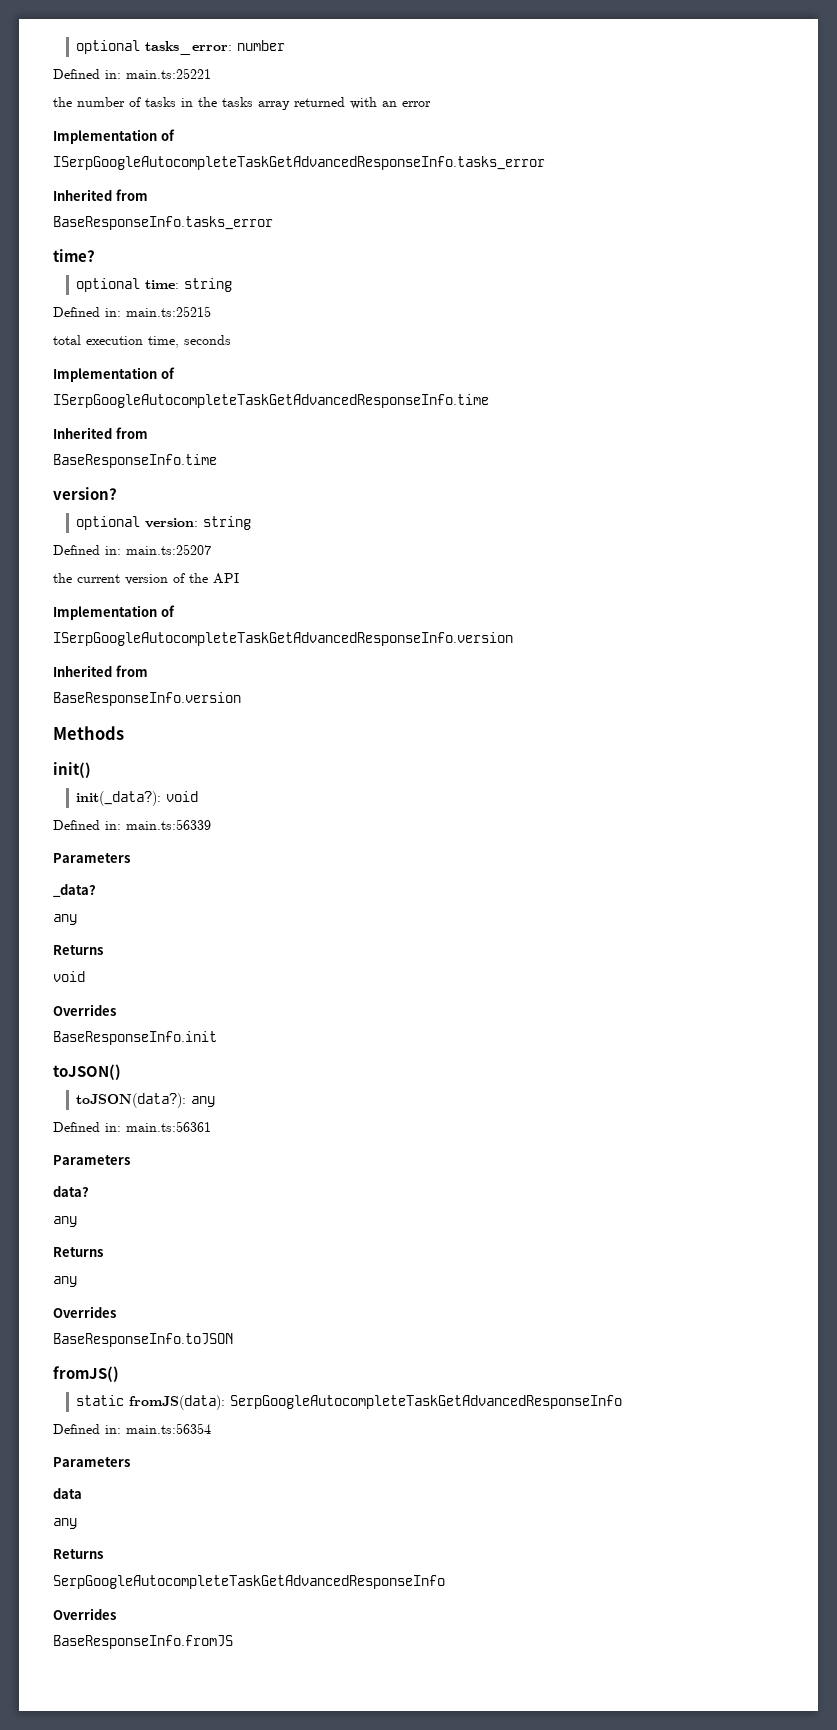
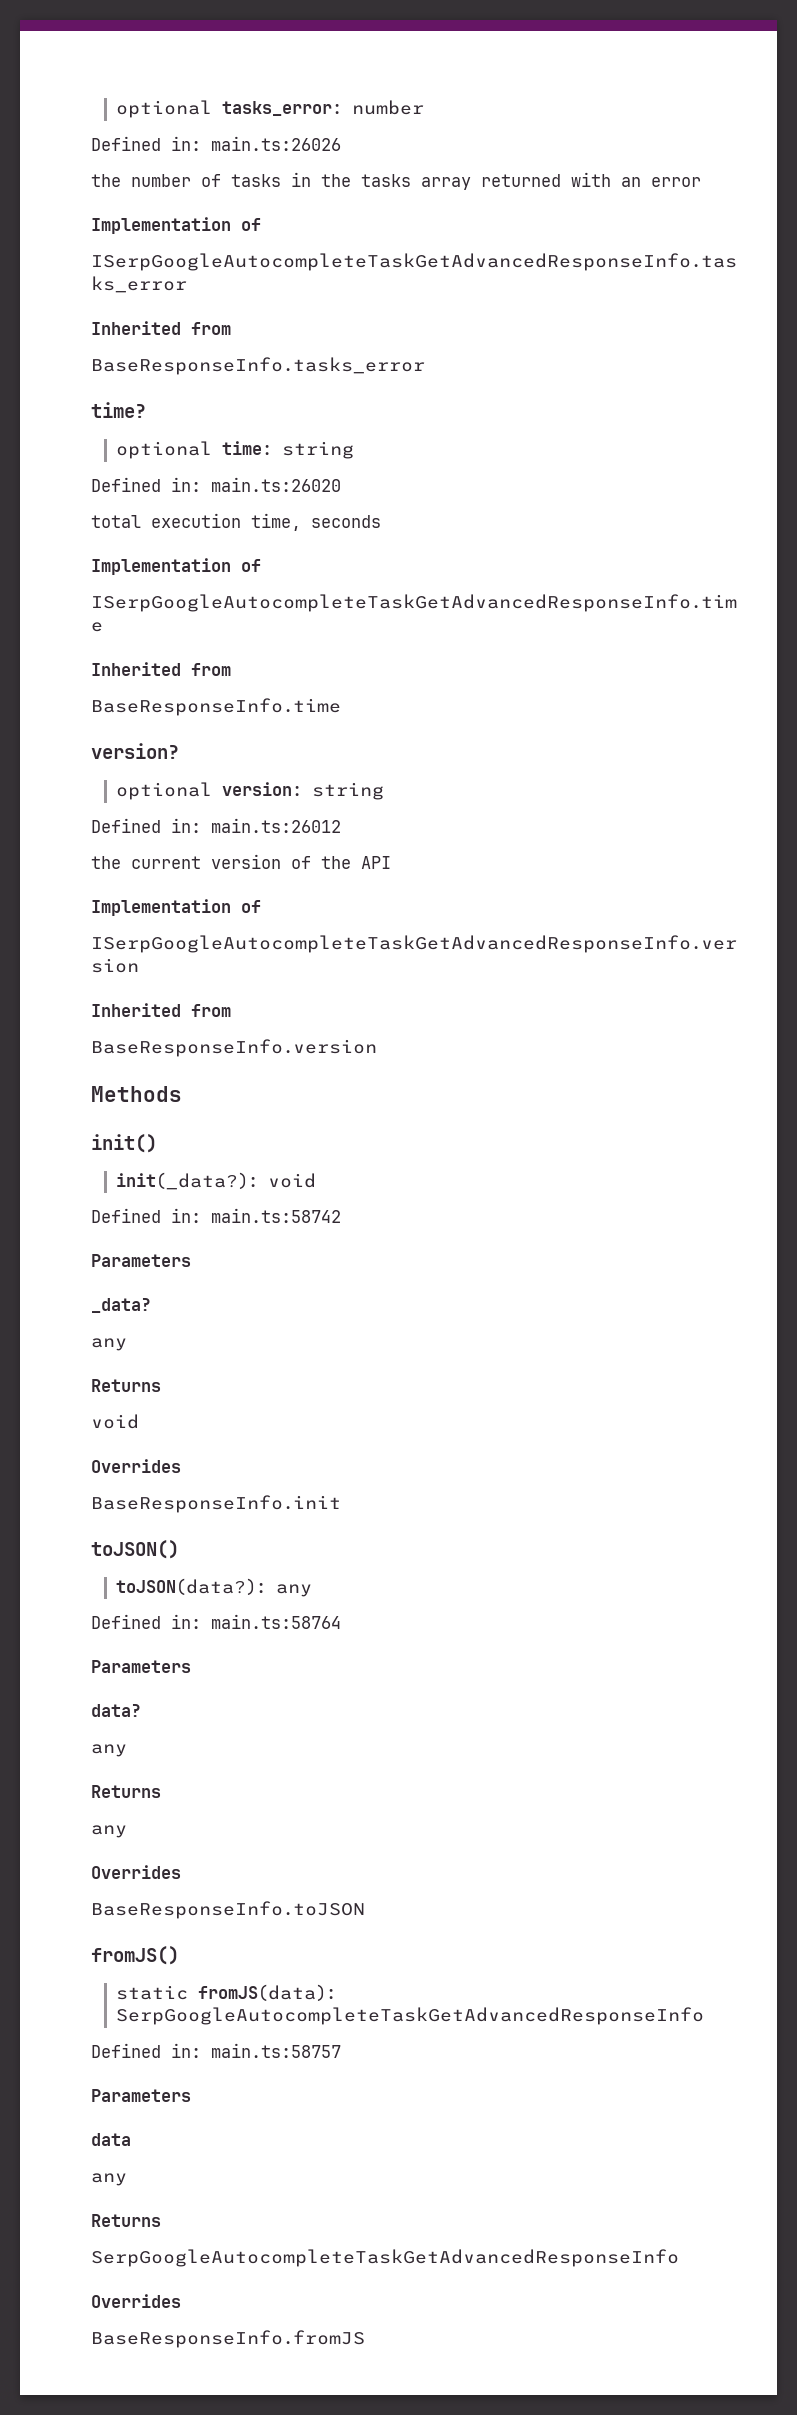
- Defined in: main.ts:25221
+ Defined in: main.ts:26026
- Defined in: main.ts:25215
+ Defined in: main.ts:26020
- Defined in: main.ts:25207
+ Defined in: main.ts:26012
- Defined in: main.ts:56339
+ Defined in: main.ts:58742
- Defined in: main.ts:56361
+ Defined in: main.ts:58764
- Defined in: main.ts:56354
+ Defined in: main.ts:58757

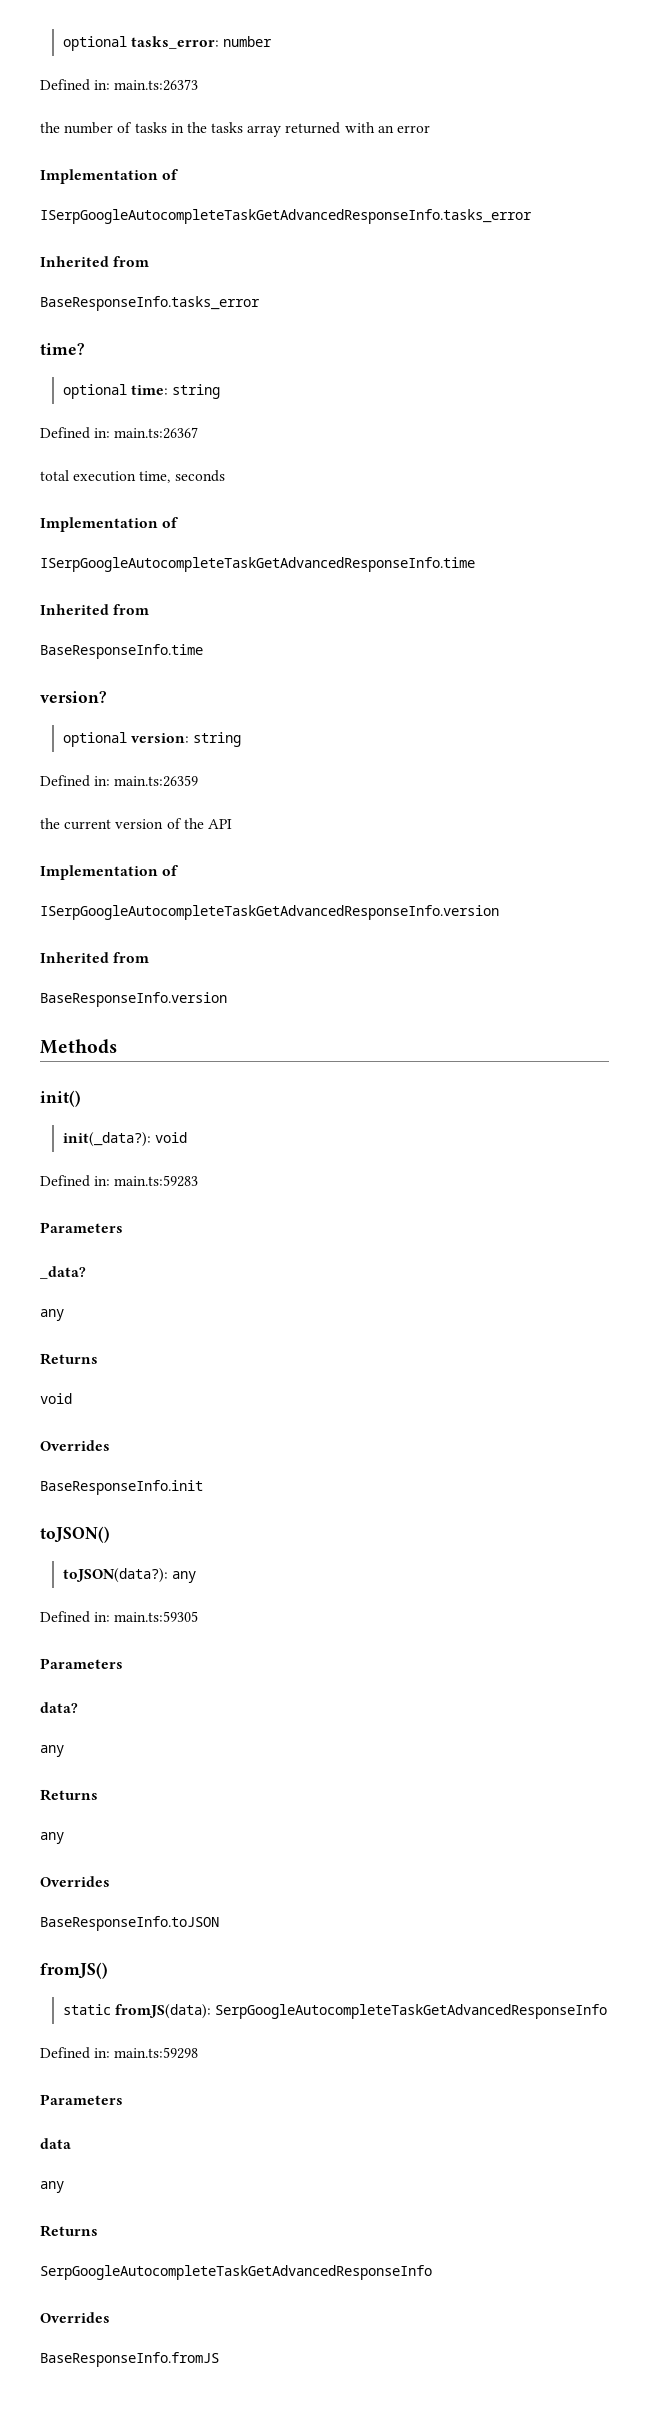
- Defined in: main.ts:26026
+ Defined in: main.ts:26373
- Defined in: main.ts:26020
+ Defined in: main.ts:26367
- Defined in: main.ts:26012
+ Defined in: main.ts:26359
- Defined in: main.ts:58742
+ Defined in: main.ts:59283
- Defined in: main.ts:58764
+ Defined in: main.ts:59305
- Defined in: main.ts:58757
+ Defined in: main.ts:59298

